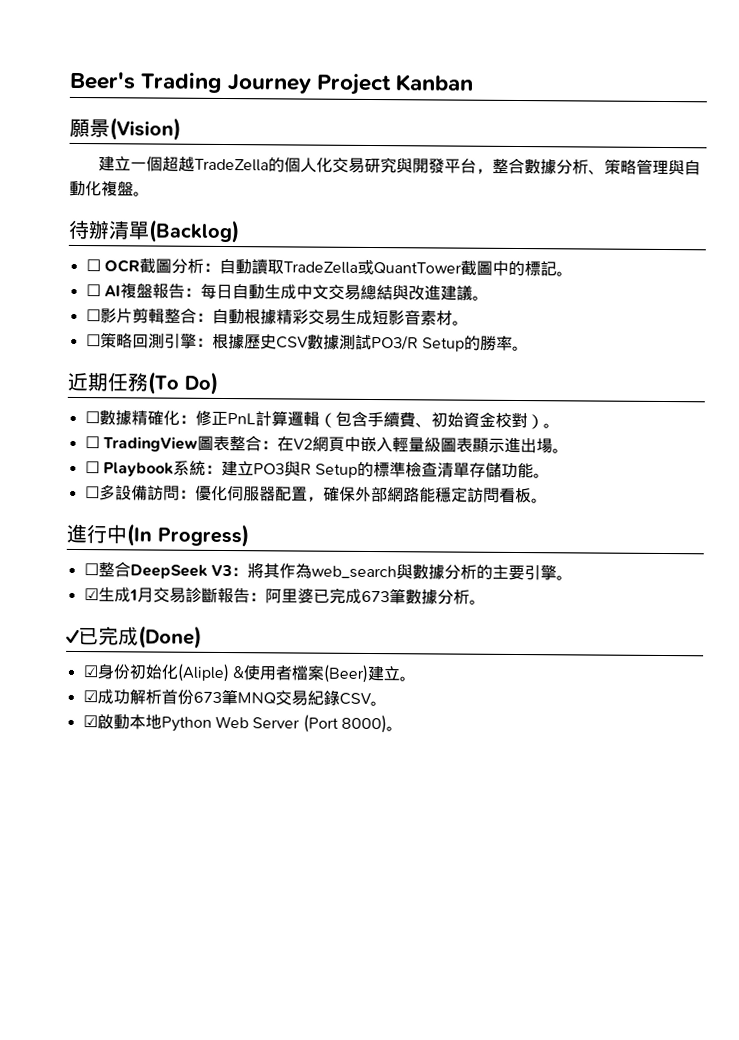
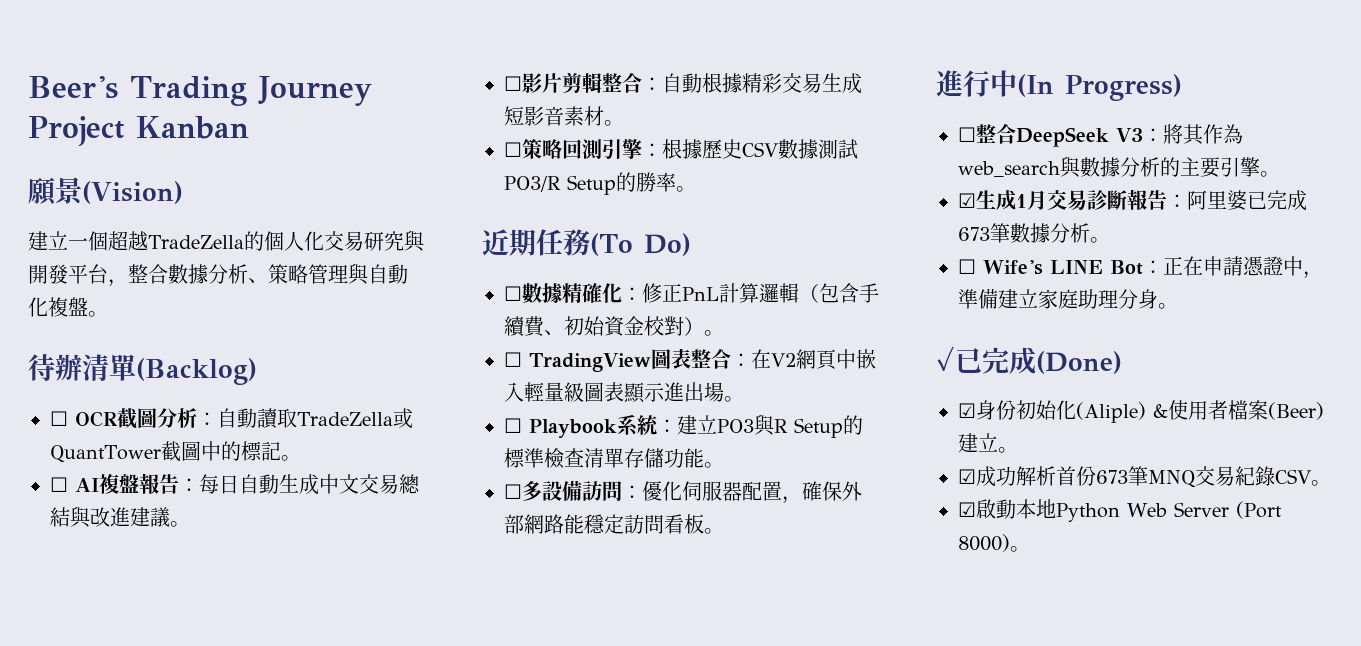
+ ☐ Wife's LINE Bot：正在申請憑證中，準備建立家庭助理分身。

